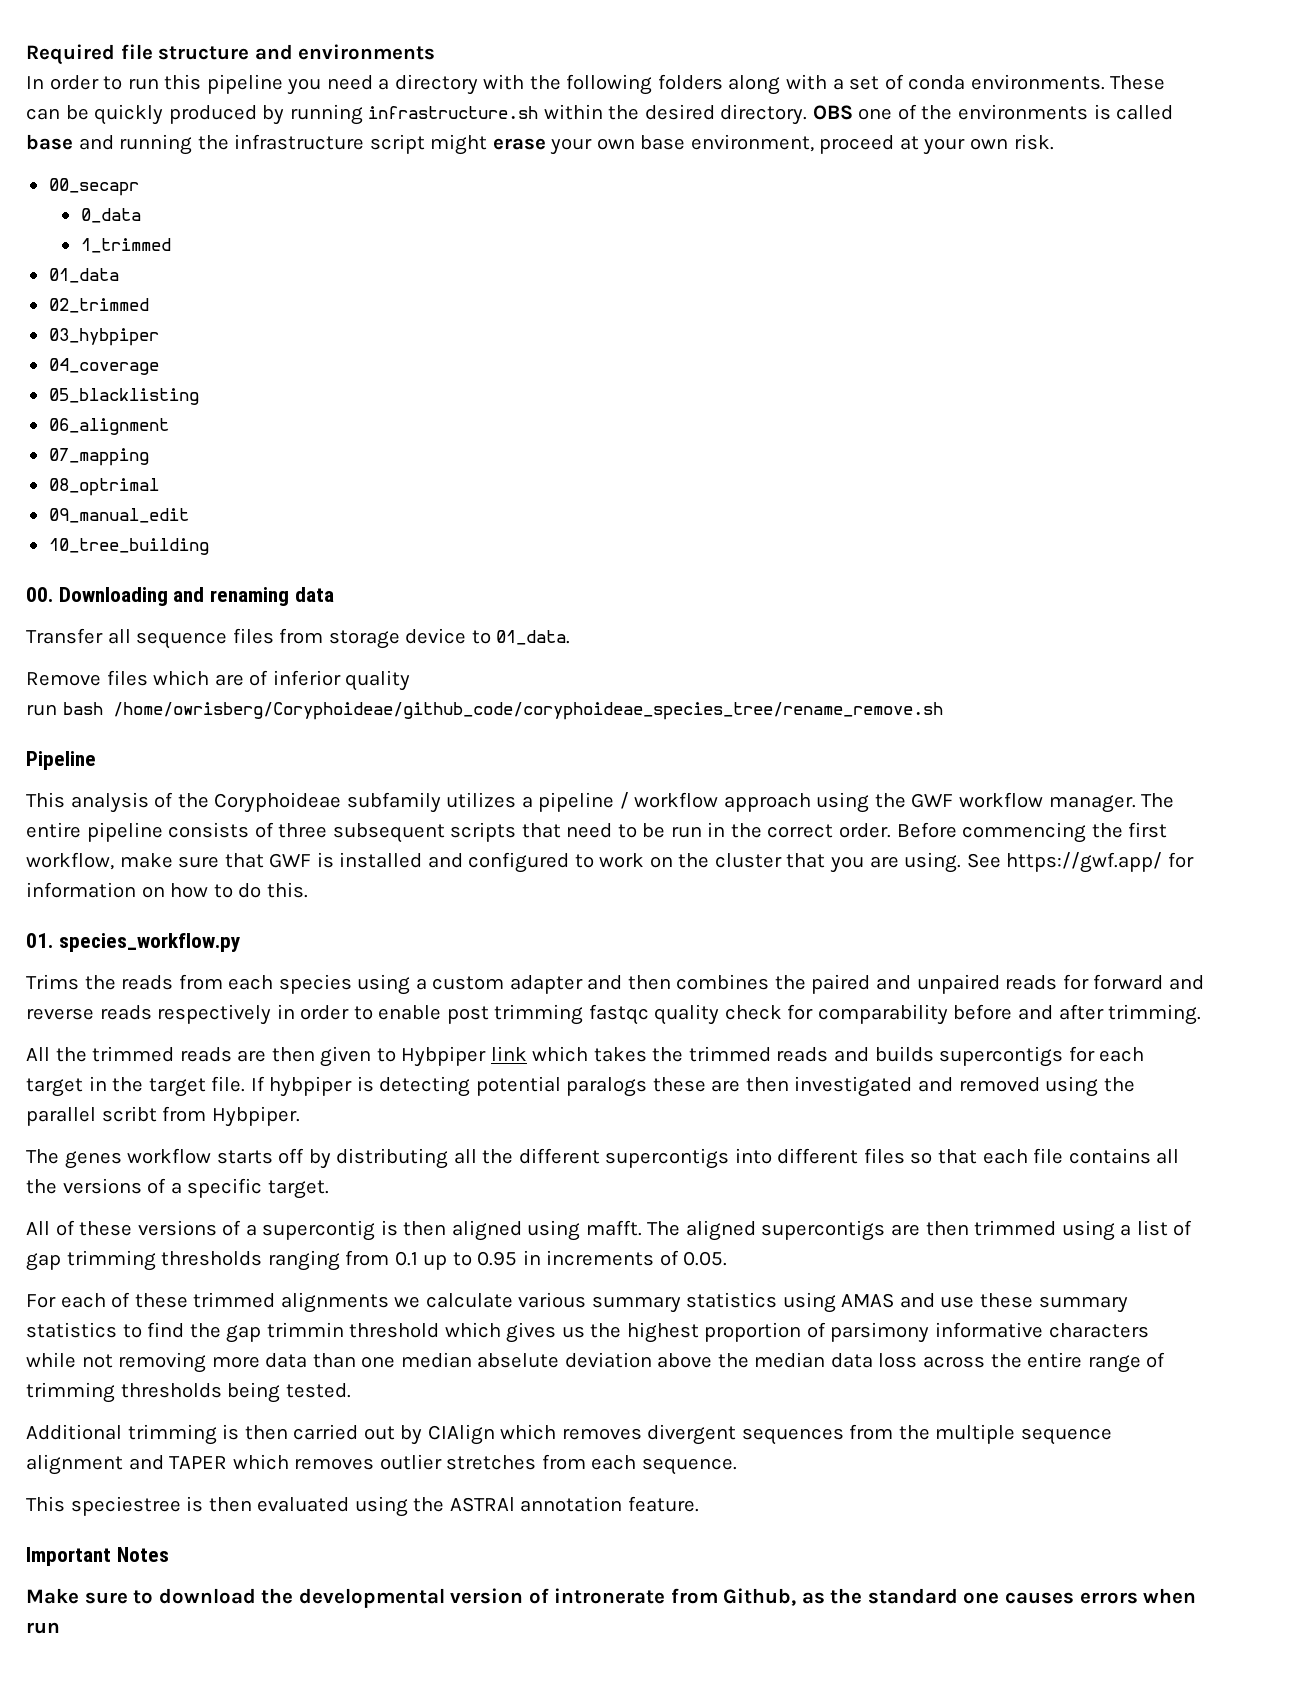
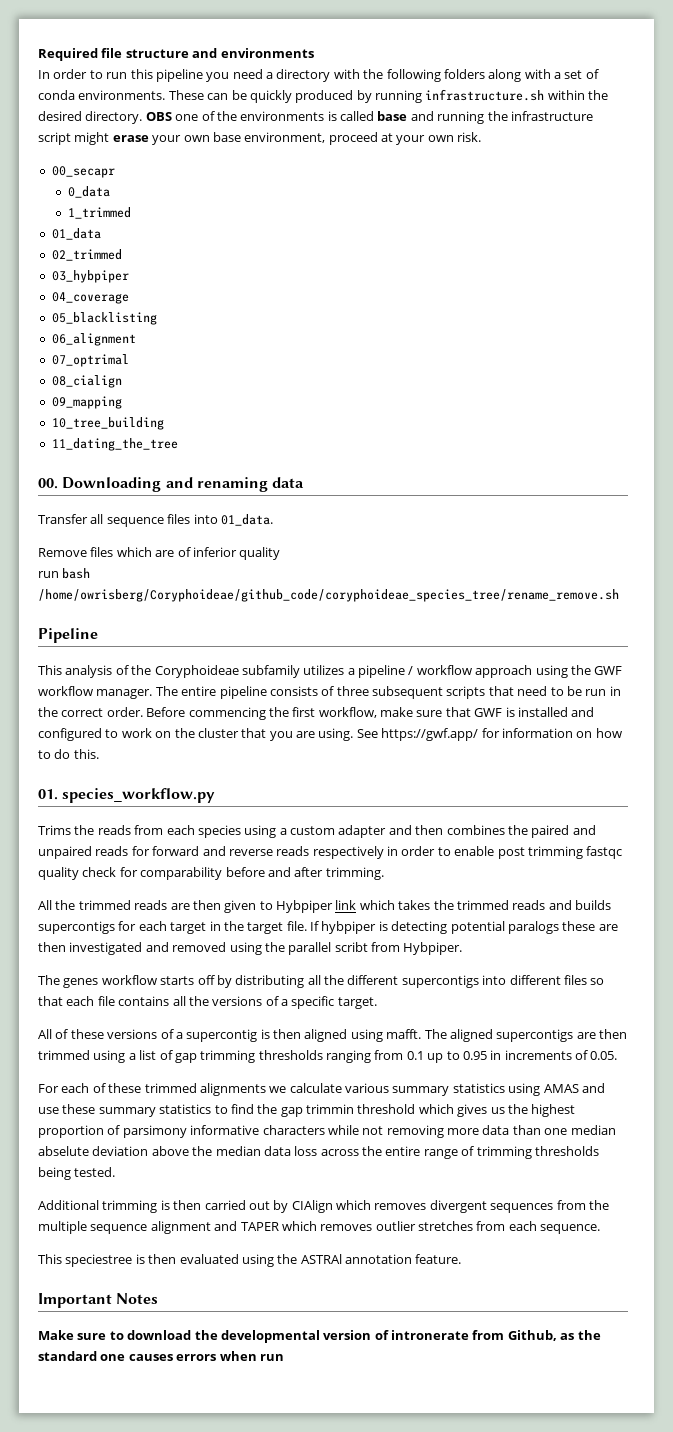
- 07_mapping
- 08_optrimal
- 09_manual_edit
+ 07_optrimal
+ 08_cialign
+ 09_mapping
+ 11_dating_the_tree
- Transfer all sequence files from storage device to 01_data.
+ Transfer all sequence files into 01_data.

